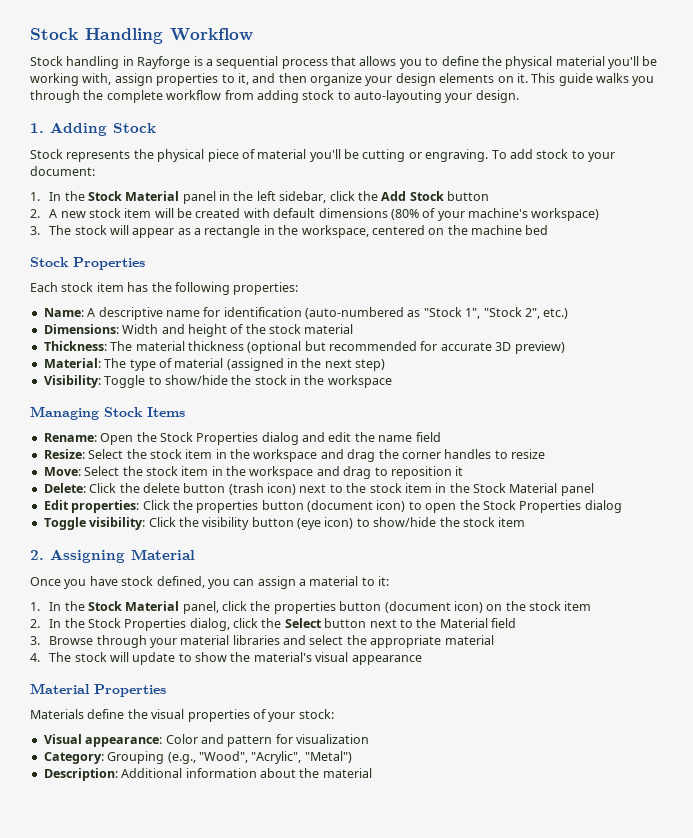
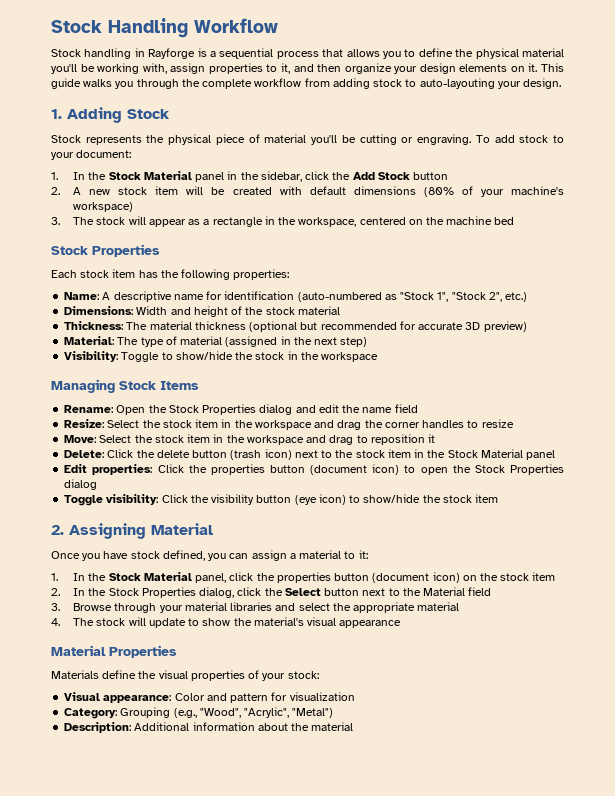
- 1. In the Stock Material panel in the left sidebar, click the Add Stock button
+ 1. In the Stock Material panel in the sidebar, click the Add Stock button

